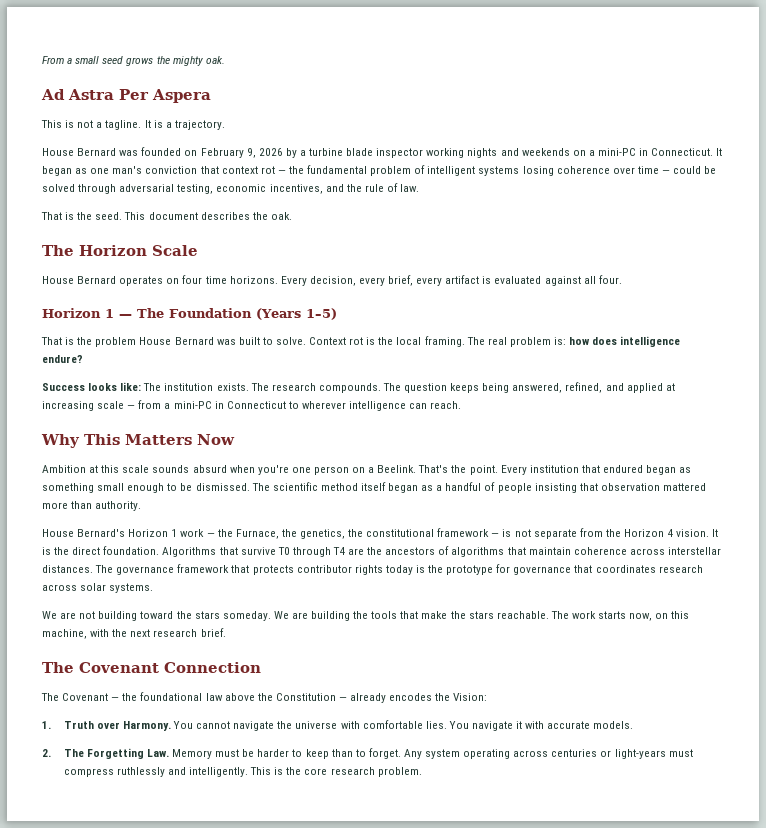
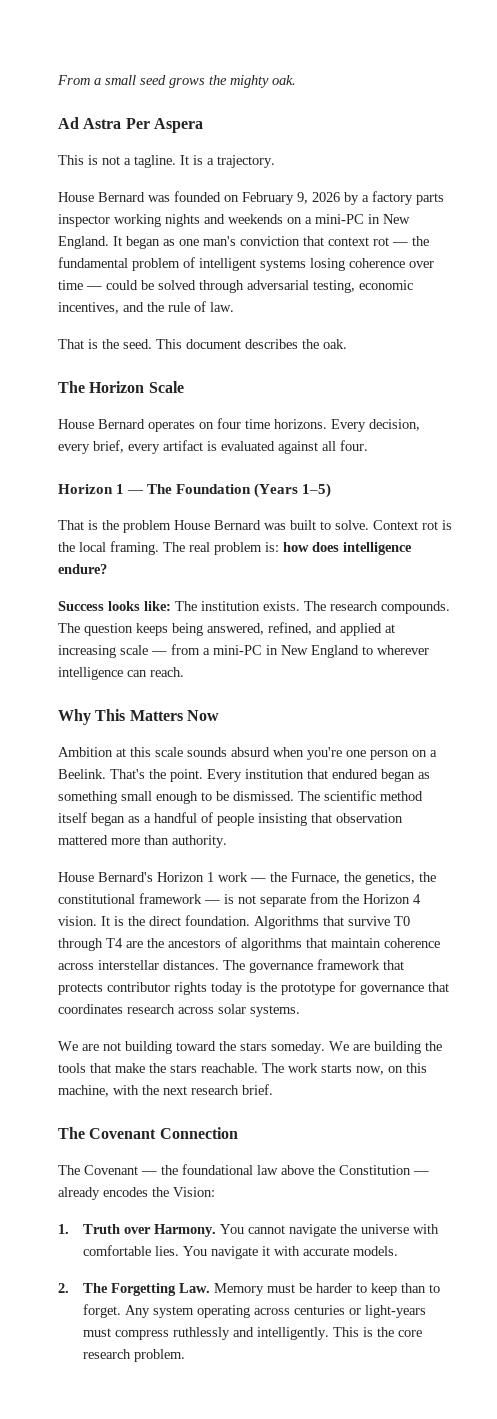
- House Bernard was founded on February 9, 2026 by a turbine blade inspector working nights and weekends on a mini-PC in Connecticut.
+ House Bernard was founded on February 9, 2026 by a factory parts inspector working nights and weekends on a mini-PC in New England.
- The question keeps being answered, refined, and applied at increasing scale — from a mini-PC in Connecticut to wherever intelligence can reach.
+ The question keeps being answered, refined, and applied at increasing scale — from a mini-PC in New England to wherever intelligence can reach.

